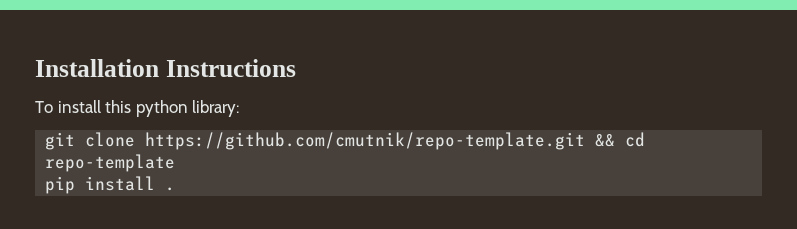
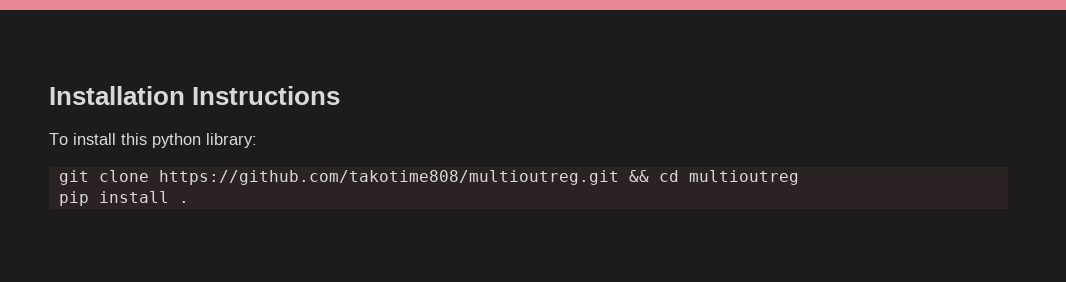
- git clone https://github.com/cmutnik/repo-template.git && cd repo-template
+ git clone https://github.com/takotime808/multioutreg.git && cd multioutreg

